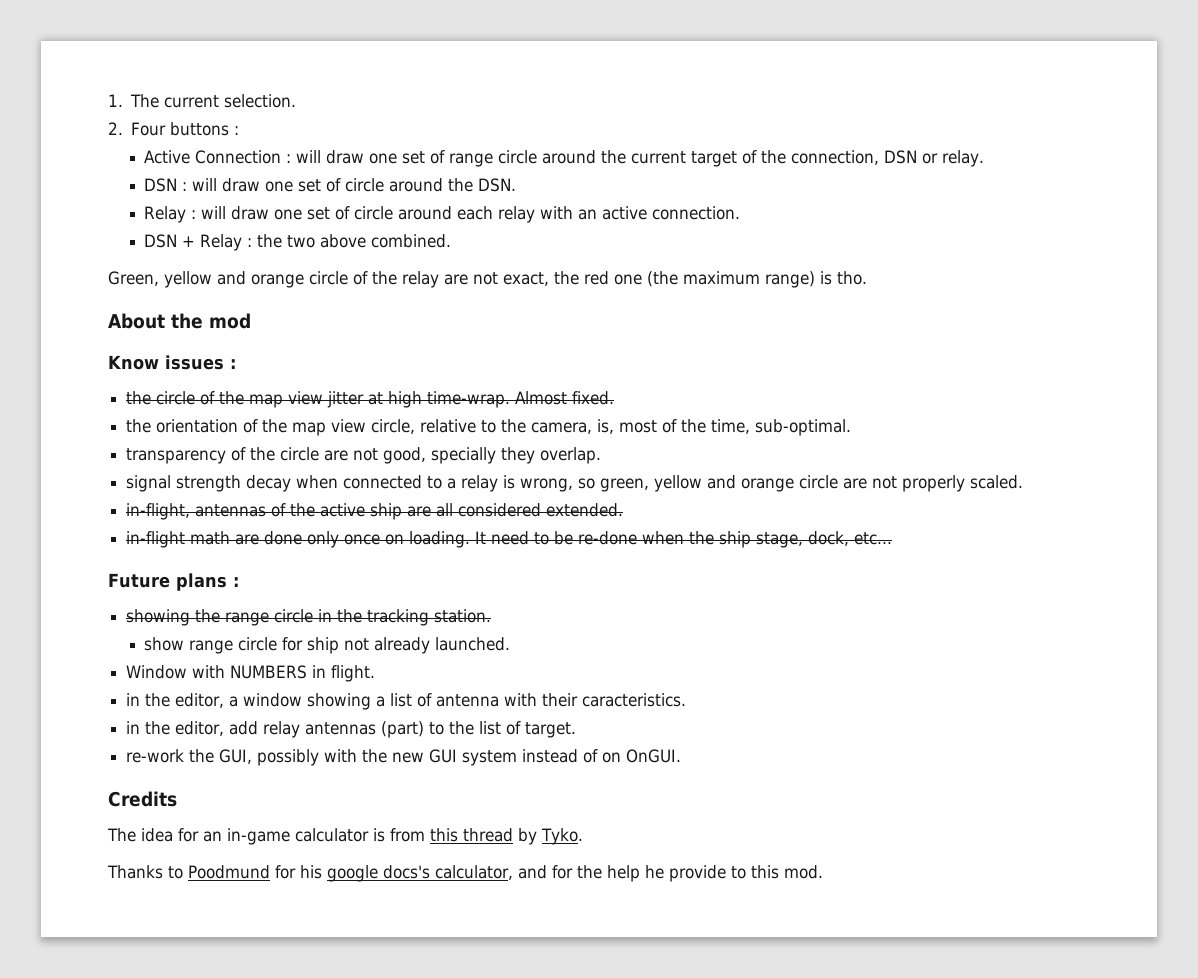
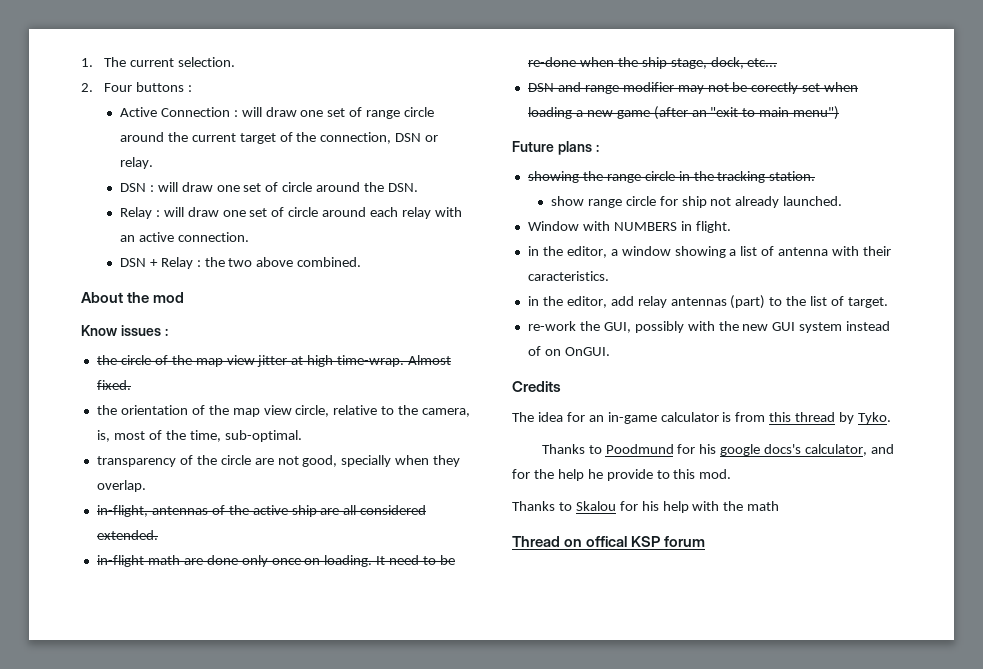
- Green, yellow and orange circle of the relay are not exact, the red one (the maximum range) is tho.
- transparency of the circle are not good, specially they overlap.
+ transparency of the circle are not good, specially when they overlap.
- signal strength decay when connected to a relay is wrong, so green, yellow and orange circle are not properly scaled.
+ DSN and range modifier may not be corectly set when loading a new game (after an "exit to main menu")
+ Thanks to Skalou for his help with the math
+ Thread on offical KSP forum

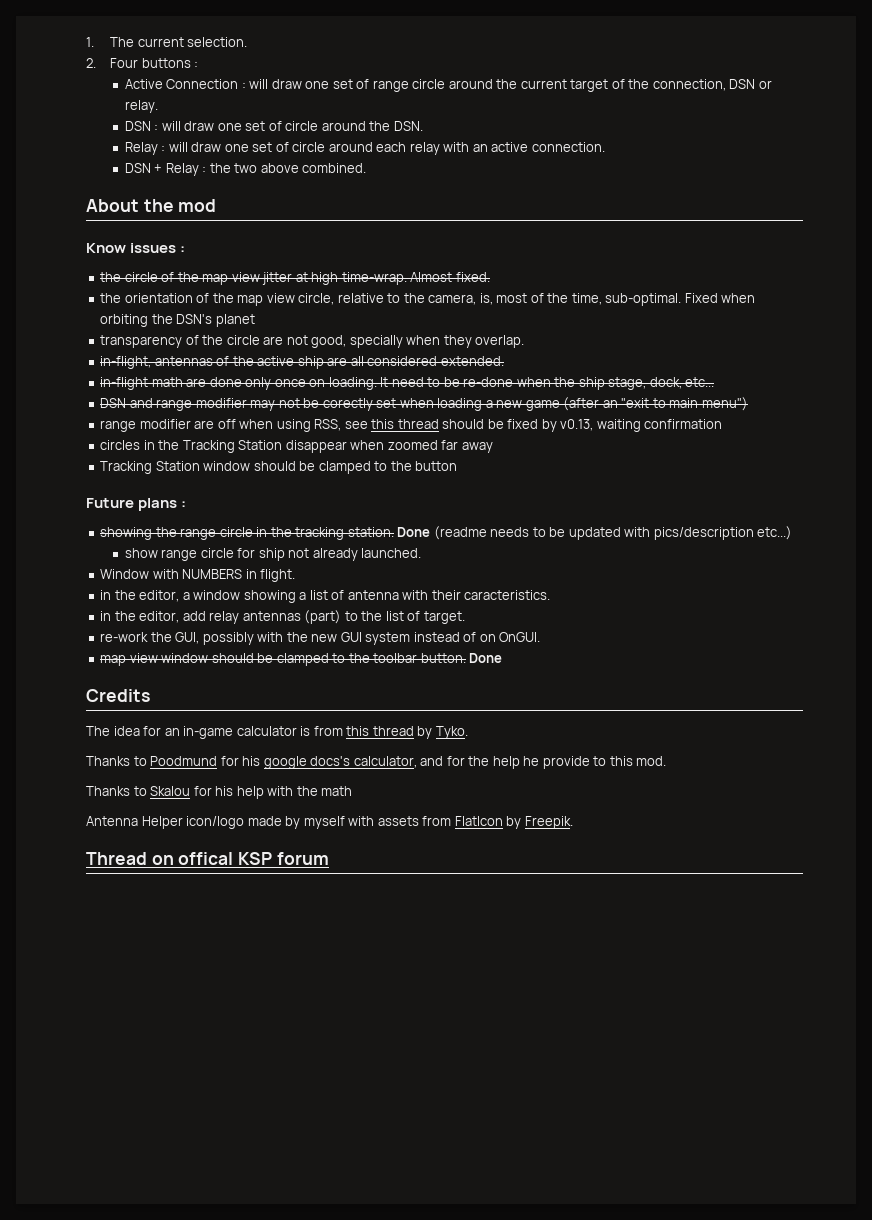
+ Fixed when orbiting the DSN's planet
+ range modifier are off when using RSS, see this thread should be fixed by v0.13, waiting confirmation
+ circles in the Tracking Station disappear when zoomed far away
+ Tracking Station window should be clamped to the button
+ Done (readme needs to be updated with pics/description etc...)
+ map view window should be clamped to the toolbar button. Done
+ Antenna Helper icon/logo made by myself with assets from FlatIcon by Freepik.

